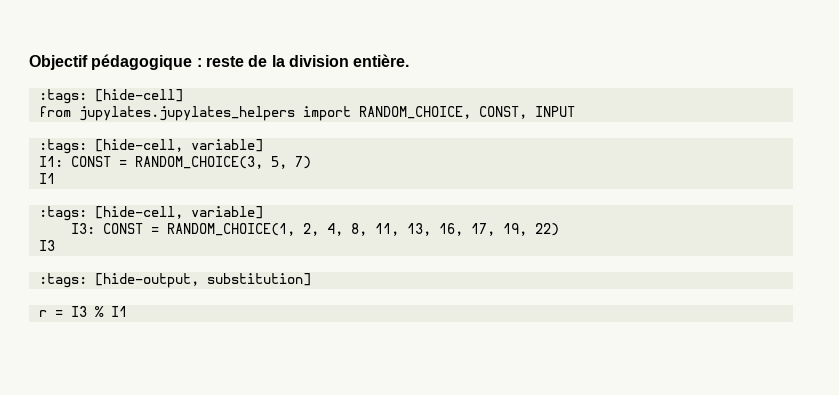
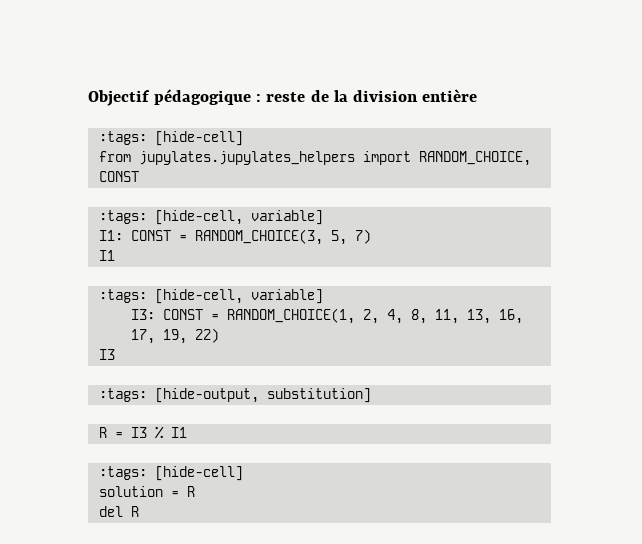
- Objectif pédagogique : reste de la division entière.
+ Objectif pédagogique : reste de la division entière
- from jupylates.jupylates_helpers import RANDOM_CHOICE, CONST, INPUT
+ from jupylates.jupylates_helpers import RANDOM_CHOICE, CONST
- r = I3 % I1
+ R = I3 % I1
+ :tags: [hide-cell]
+ solution = R
+ del R

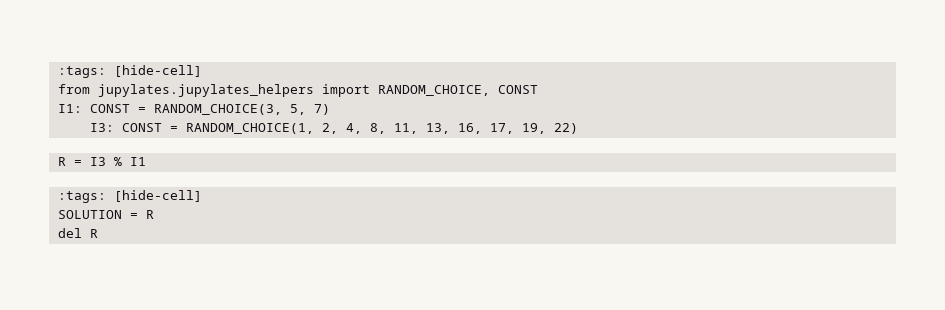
- Objectif pédagogique : reste de la division entière
  from jupylates.jupylates_helpers import RANDOM_CHOICE, CONST
- :tags: [hide-cell, variable]
  I1: CONST = RANDOM_CHOICE(3, 5, 7)
- I1
- :tags: [hide-cell, variable]
  I3: CONST = RANDOM_CHOICE(1, 2, 4, 8, 11, 13, 16, 17, 19, 22)
- I3
- :tags: [hide-output, substitution]
- solution = R
+ SOLUTION = R

